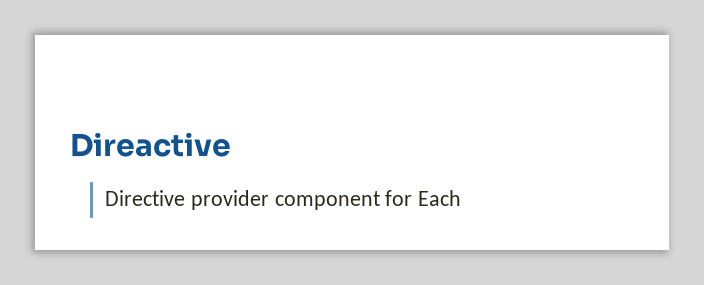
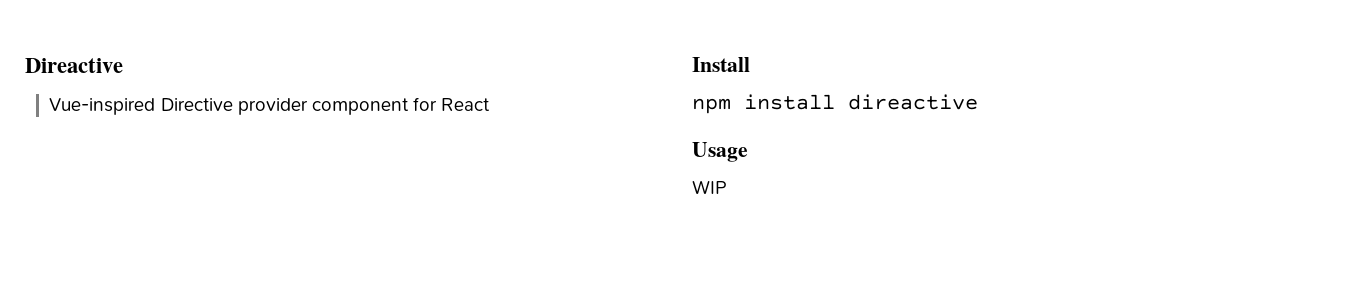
- Directive provider component for Each
+ Vue-inspired Directive provider component for React
+ Install
+ npm install direactive
+ Usage
+ WIP

